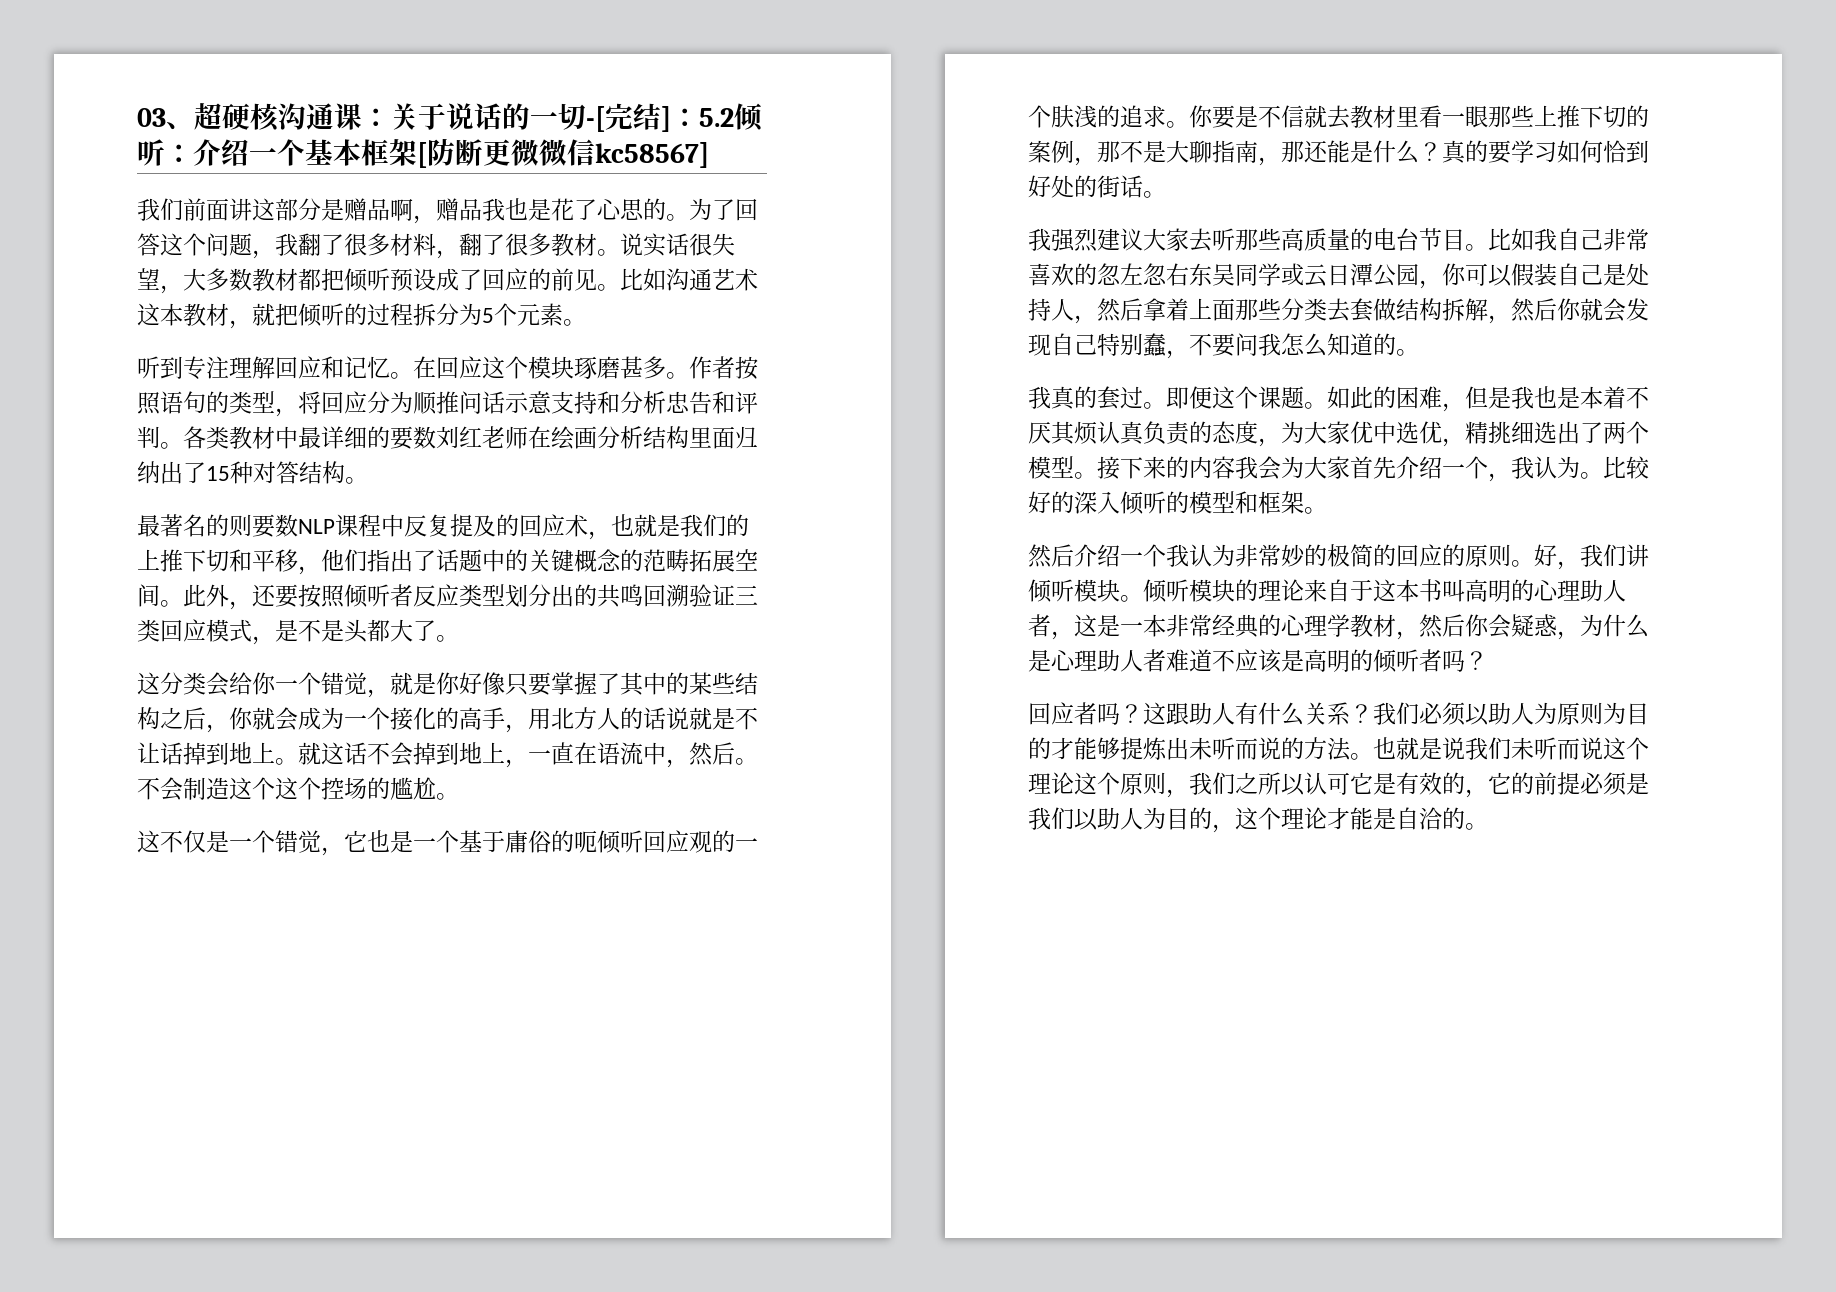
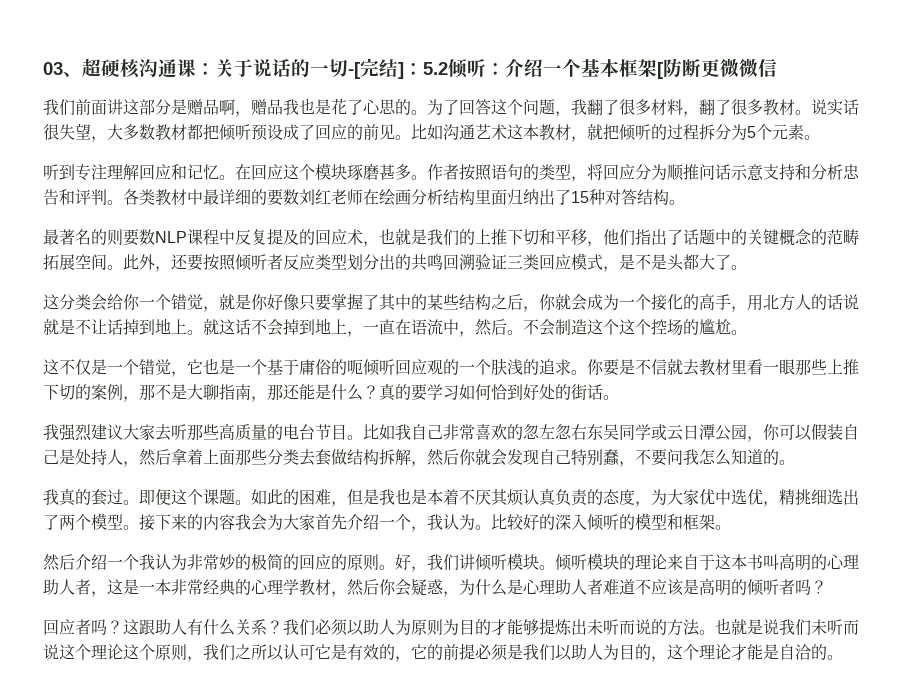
- 03、超硬核沟通课：关于说话的一切-[完结]：5.2倾听：介绍一个基本框架[防断更微微信kc58567]
+ 03、超硬核沟通课：关于说话的一切-[完结]：5.2倾听：介绍一个基本框架[防断更微微信

